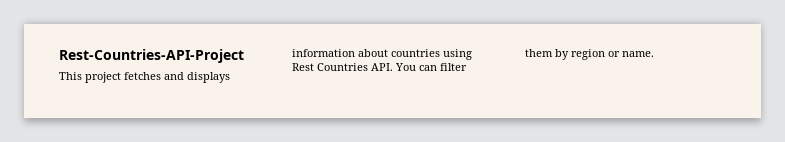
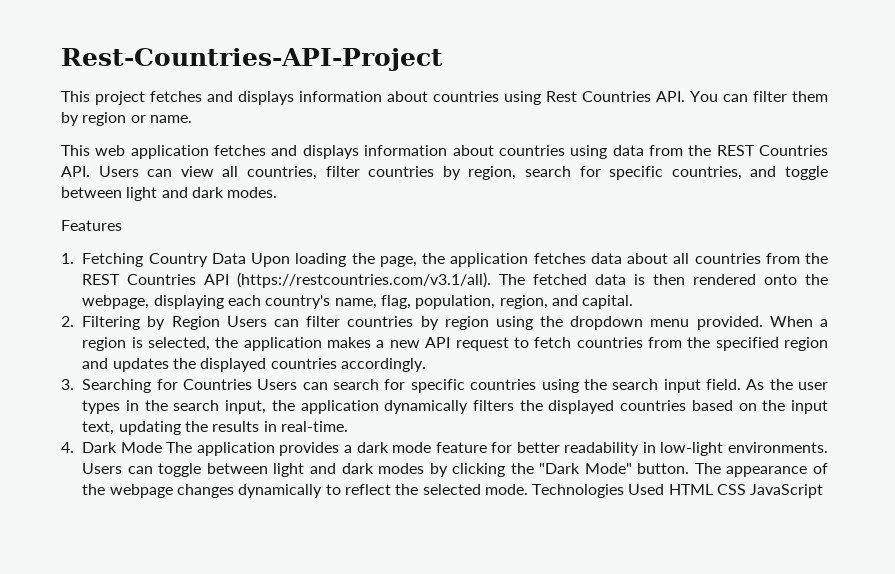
+ This web application fetches and displays information about countries using data from the REST Countries API. Users can view all countries, filter countries by region, search for specific countries, and toggle between light and dark modes.
+ Features
+ 1. Fetching Country Data Upon loading the page, the application fetches data about all countries from the REST Countries API (https://restcountries.com/v3.1/all). The fetched data is then rendered onto the webpage, displaying each country's name, flag, population, region, and capital.
+ 2. Filtering by Region Users can filter countries by region using the dropdown menu provided. When a region is selected, the application makes a new API request to fetch countries from the specified region and updates the displayed countries accordingly.
+ 3. Searching for Countries Users can search for specific countries using the search input field. As the user types in the search input, the application dynamically filters the displayed countries based on the input text, updating the results in real-time.
+ 4. Dark Mode The application provides a dark mode feature for better readability in low-light environments. Users can toggle between light and dark modes by clicking the "Dark Mode" button. The appearance of the webpage changes dynamically to reflect the selected mode. Technologies Used HTML CSS JavaScript

